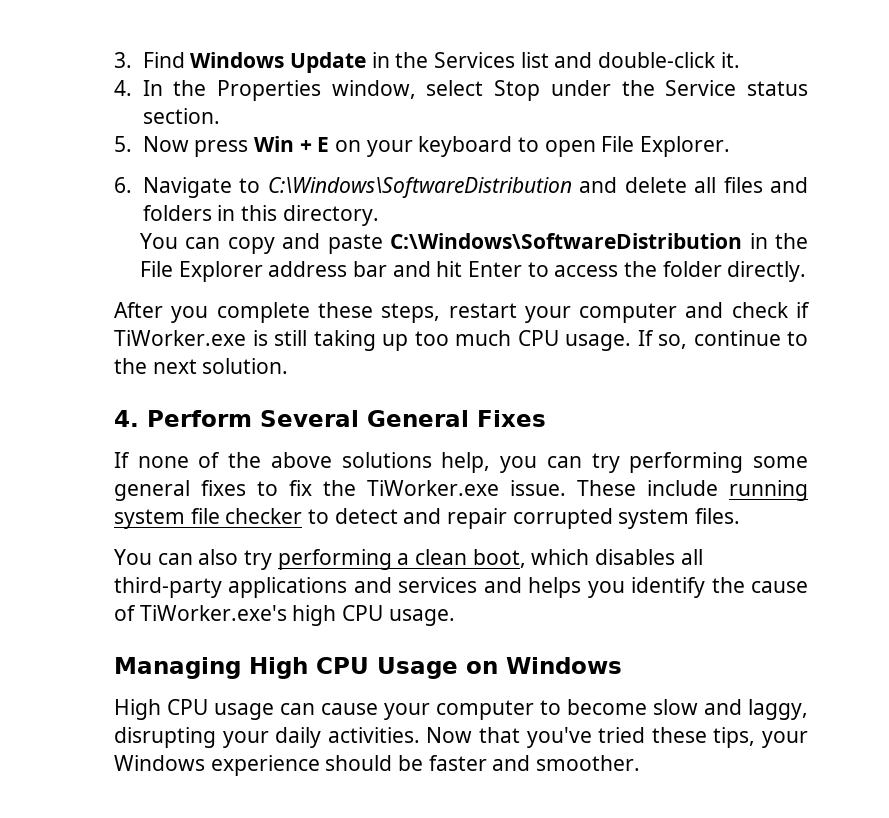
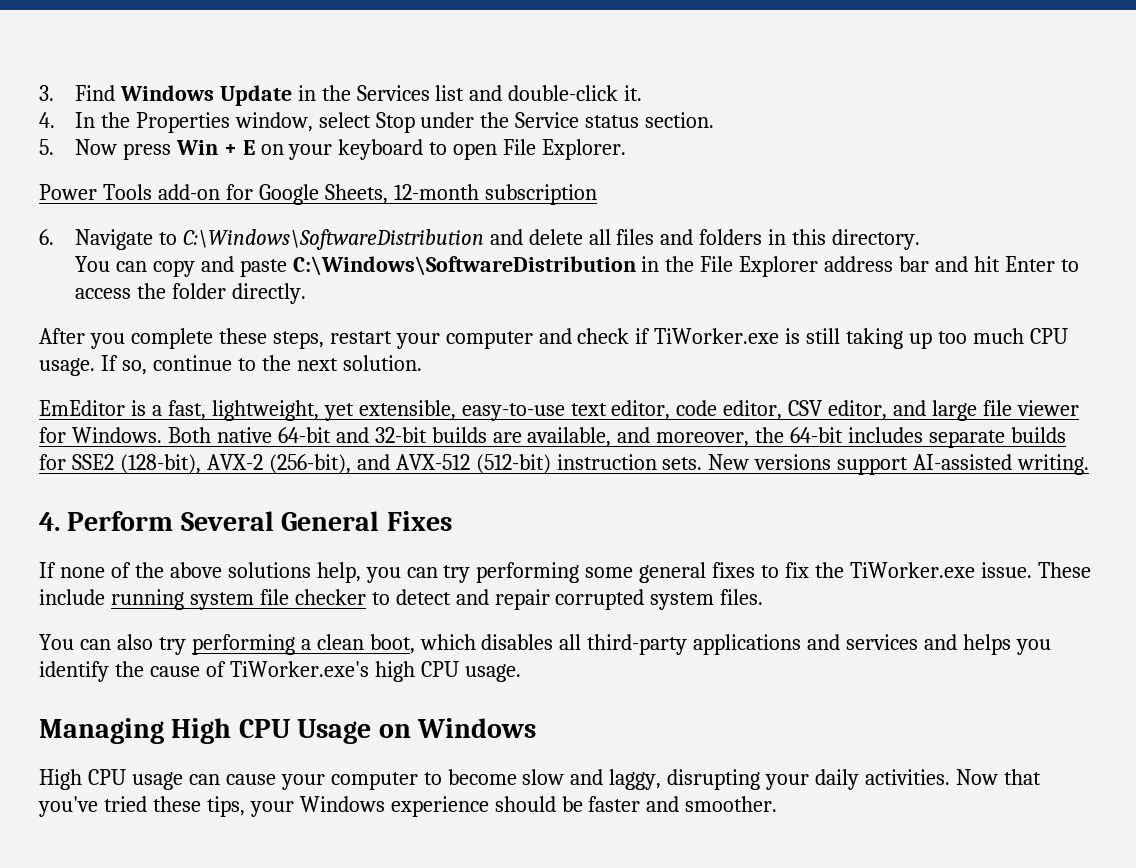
+ Power Tools add-on for Google Sheets, 12-month subscription
+ EmEditor is a fast, lightweight, yet extensible, easy-to-use text editor, code editor, CSV editor, and large file viewer for Windows. Both native 64-bit and 32-bit builds are available, and moreover, the 64-bit includes separate builds for SSE2 (128-bit), AVX-2 (256-bit), and AVX-512 (512-bit) instruction sets. New versions support AI-assisted writing.

